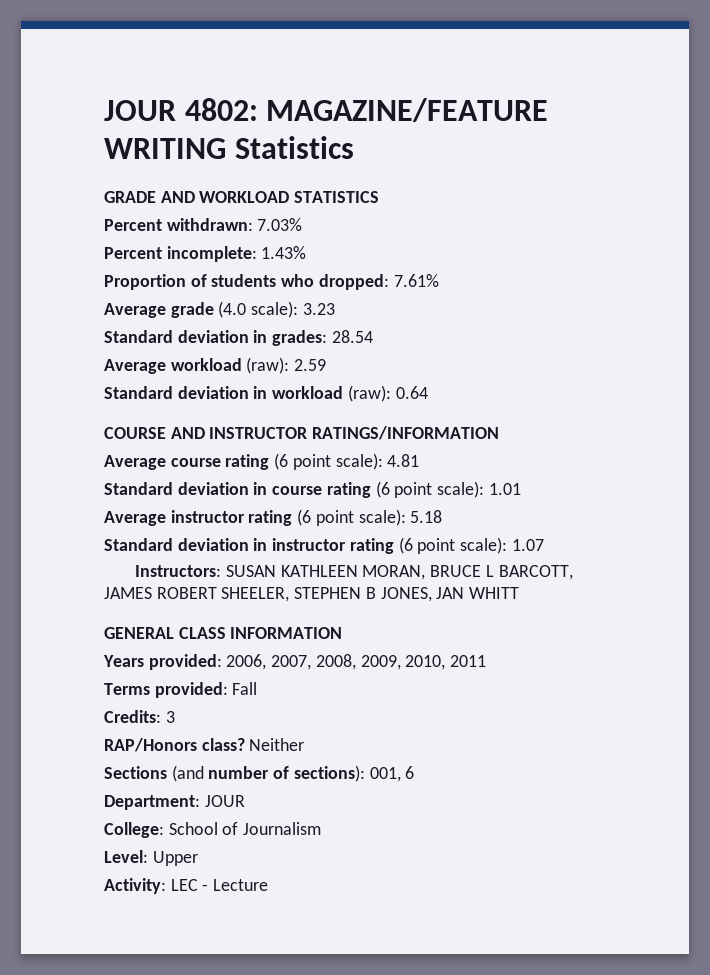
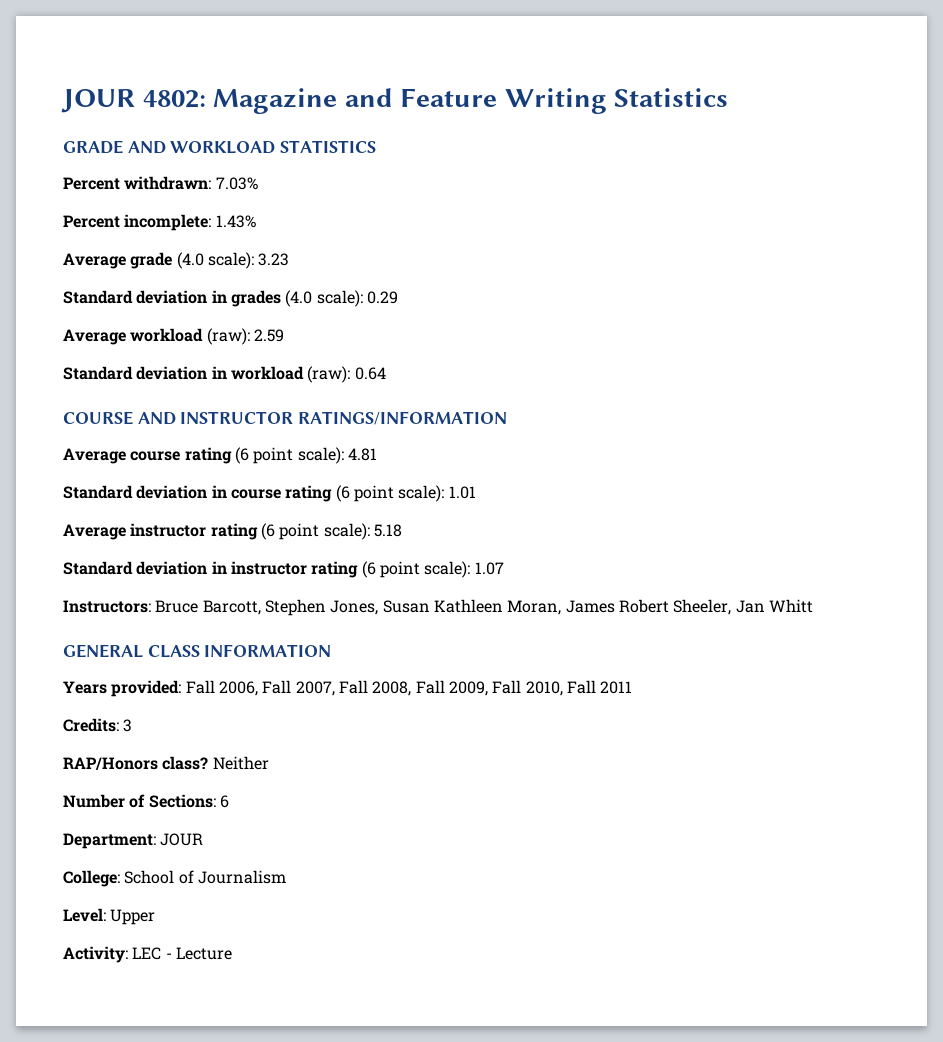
- JOUR 4802: MAGAZINE/FEATURE WRITING Statistics
+ JOUR 4802: Magazine and Feature Writing Statistics
- Proportion of students who dropped: 7.61%
- Standard deviation in grades: 28.54
+ Standard deviation in grades (4.0 scale): 0.29
- Instructors: SUSAN KATHLEEN MORAN, BRUCE L BARCOTT, JAMES ROBERT SHEELER, STEPHEN B JONES, JAN WHITT
+ Instructors: Bruce Barcott, Stephen Jones, Susan Kathleen Moran, James Robert Sheeler, Jan Whitt
- Years provided: 2006, 2007, 2008, 2009, 2010, 2011
- Terms provided: Fall
+ Years provided: Fall 2006, Fall 2007, Fall 2008, Fall 2009, Fall 2010, Fall 2011
- Sections (and number of sections): 001, 6
+ Number of Sections: 6

